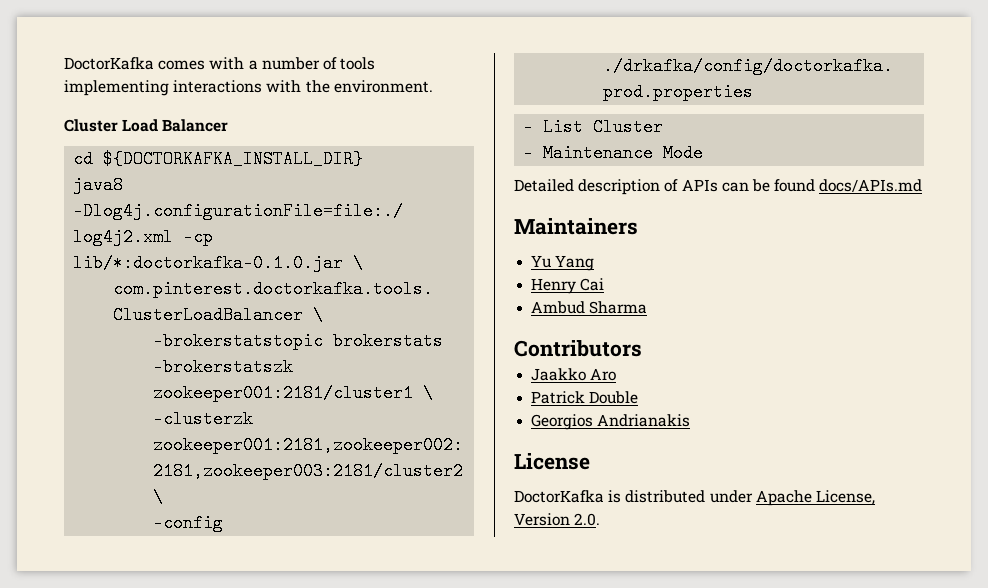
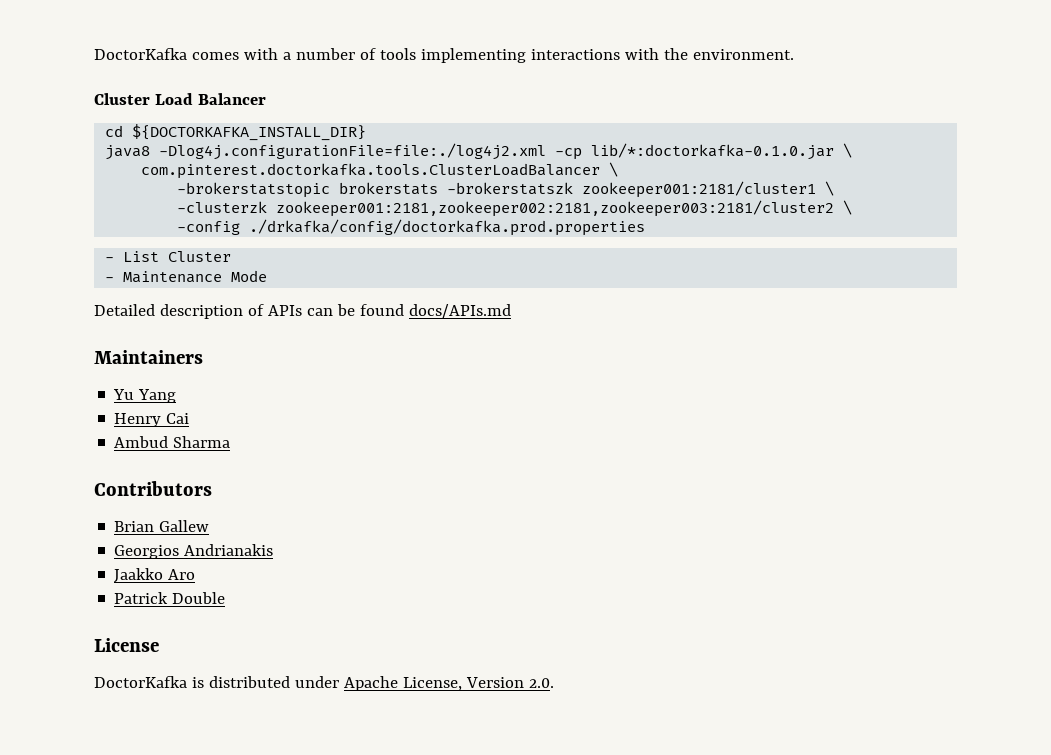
+ Brian Gallew
+ Georgios Andrianakis
- Georgios Andrianakis

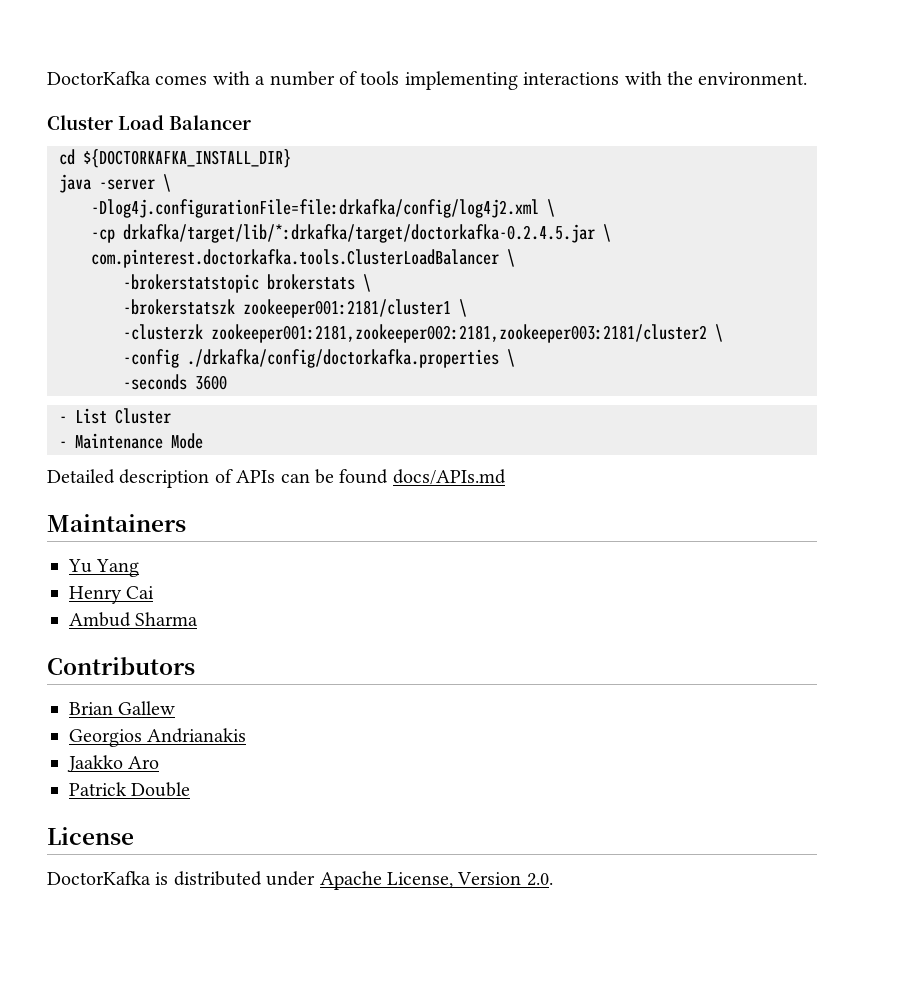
- java8 -Dlog4j.configurationFile=file:./log4j2.xml -cp lib/*:doctorkafka-0.1.0.jar \
+ java -server \
+ -Dlog4j.configurationFile=file:drkafka/config/log4j2.xml \
+ -cp drkafka/target/lib/*:drkafka/target/doctorkafka-0.2.4.5.jar \
- -brokerstatstopic brokerstats -brokerstatszk zookeeper001:2181/cluster1 \
+ -brokerstatstopic brokerstats \
+ -brokerstatszk zookeeper001:2181/cluster1 \
- -config ./drkafka/config/doctorkafka.prod.properties
+ -config ./drkafka/config/doctorkafka.properties \
+ -seconds 3600

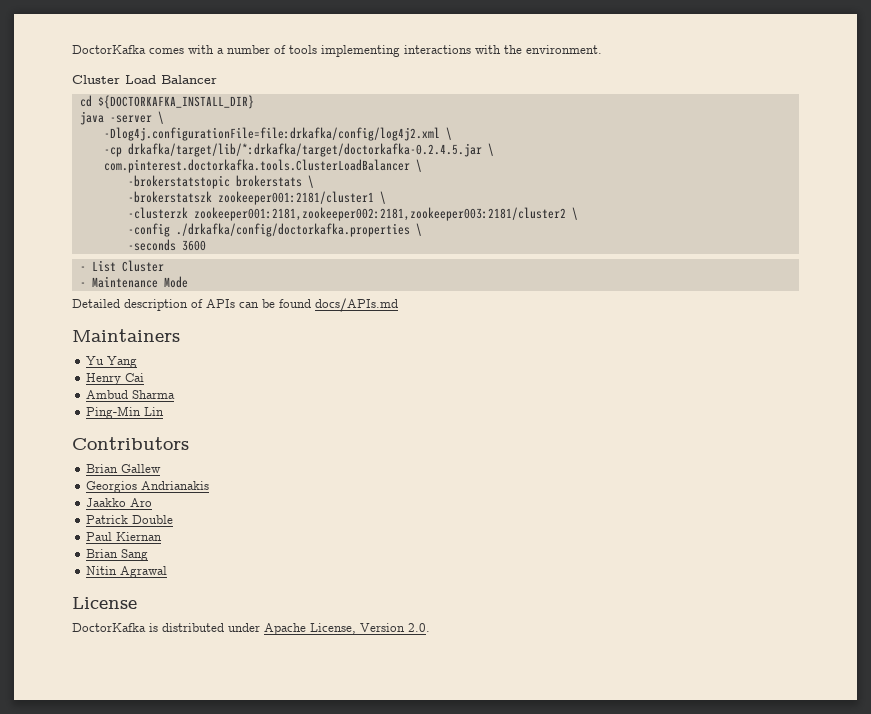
+ Ping-Min Lin
+ Paul Kiernan
+ Brian Sang
+ Nitin Agrawal

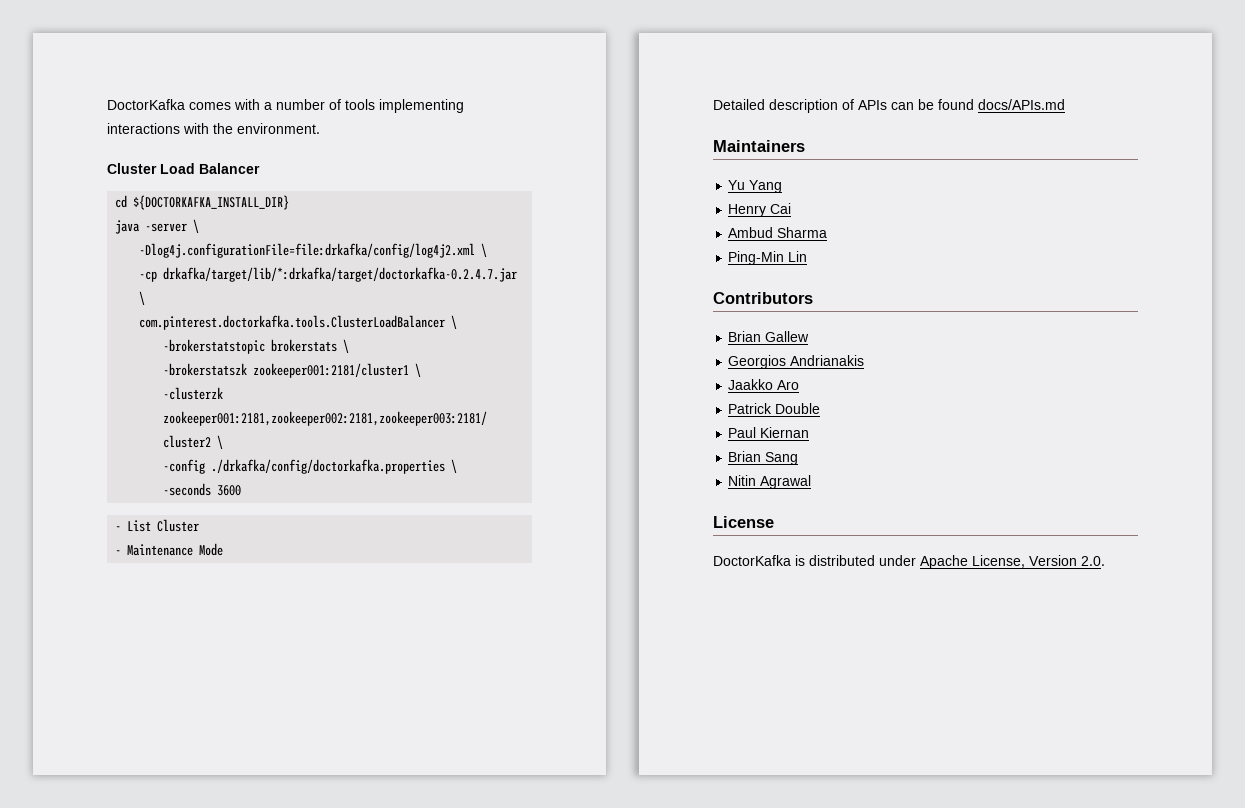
- -cp drkafka/target/lib/*:drkafka/target/doctorkafka-0.2.4.5.jar \
+ -cp drkafka/target/lib/*:drkafka/target/doctorkafka-0.2.4.7.jar \

